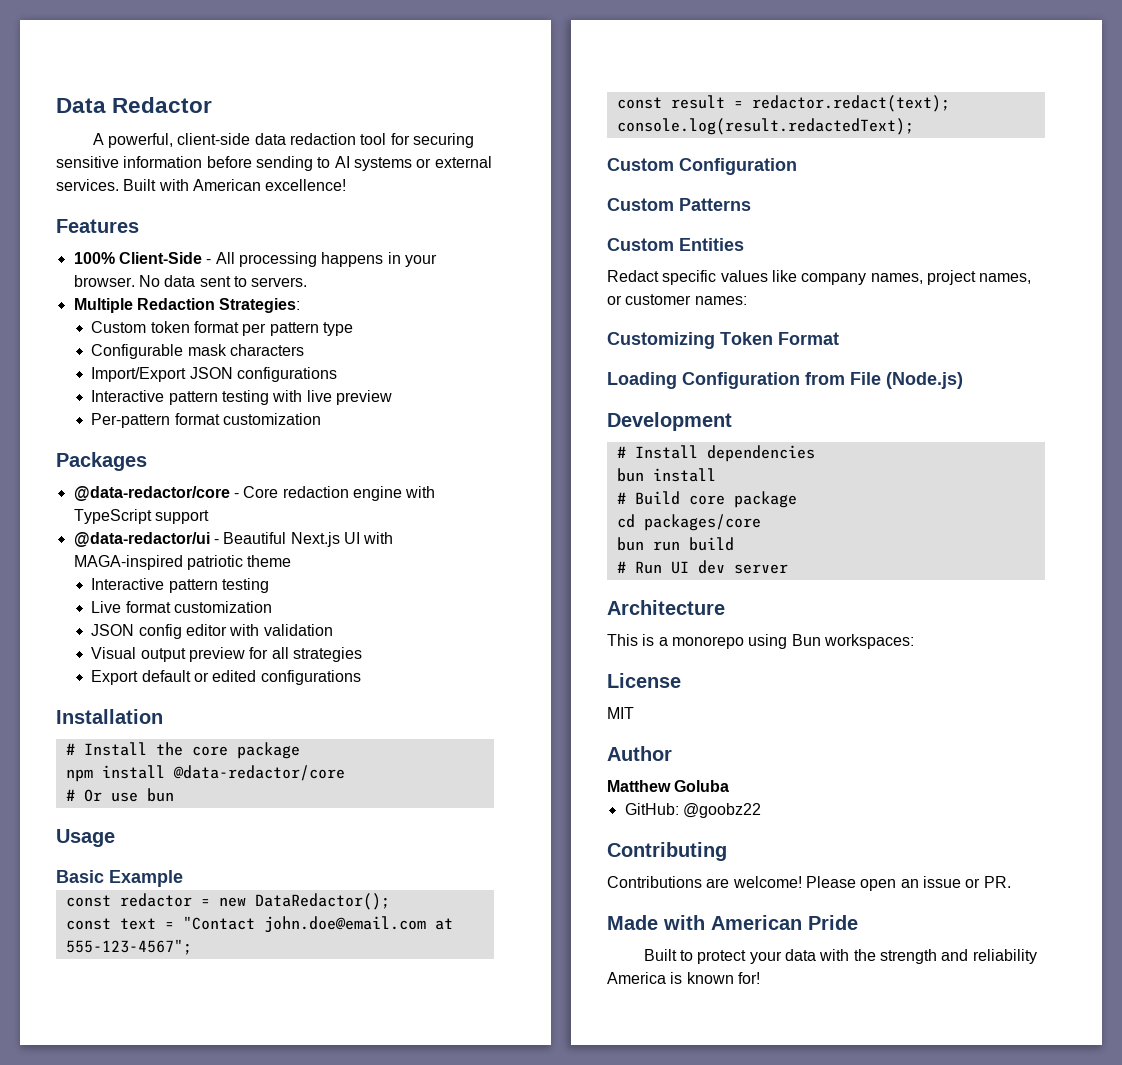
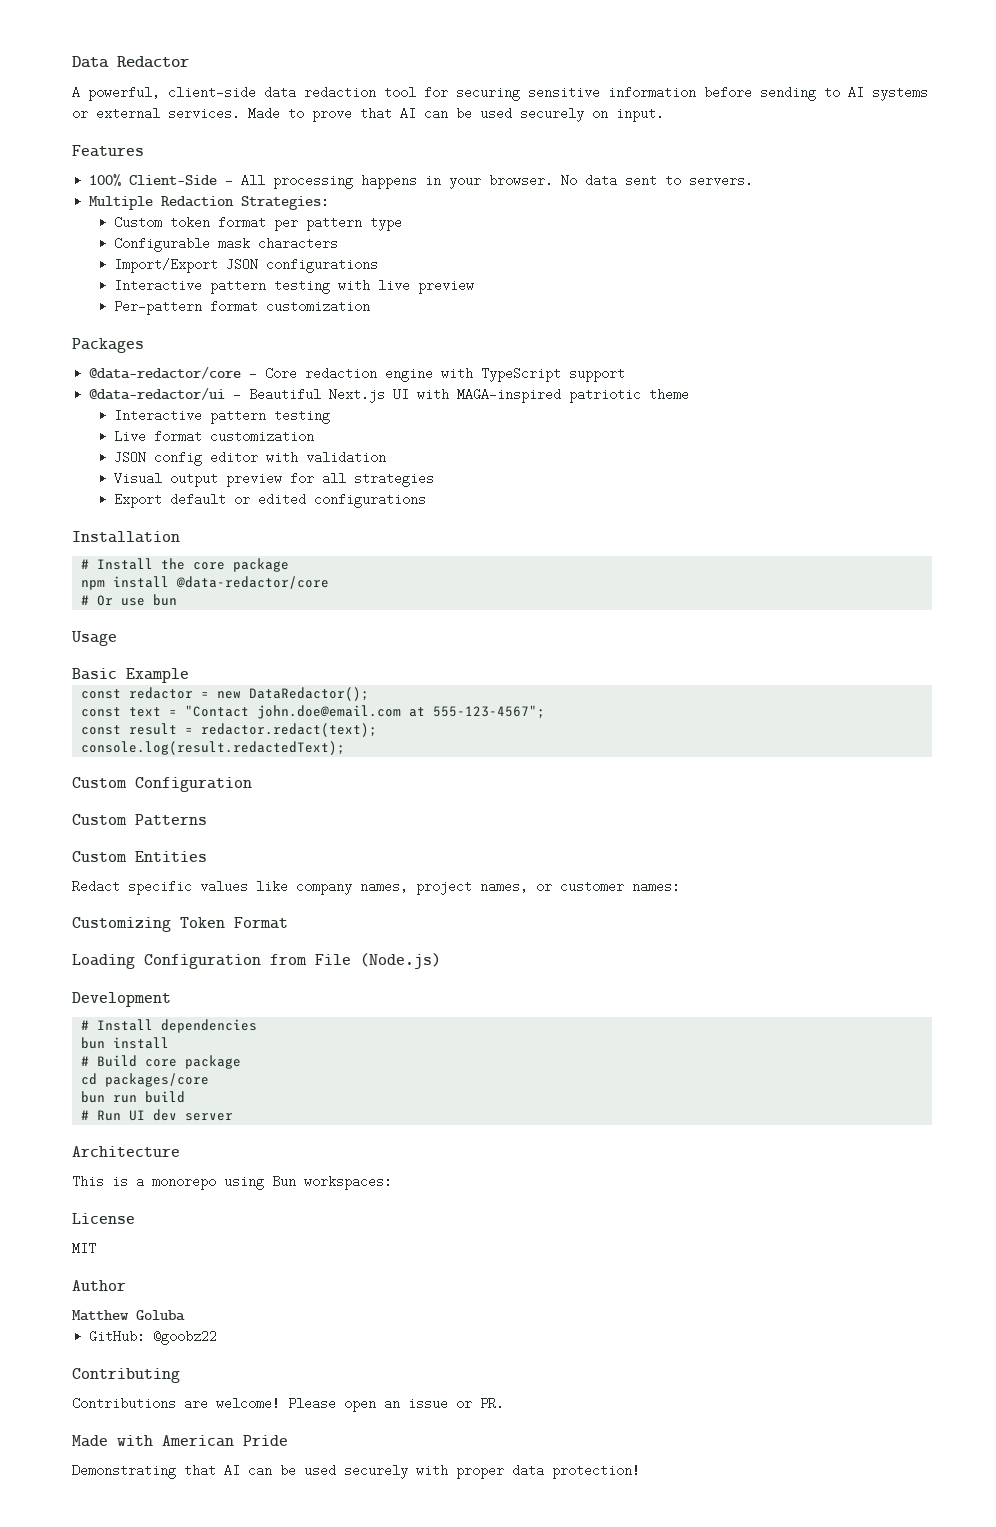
- Built with American excellence!
+ Made to prove that AI can be used securely on input.
- Built to protect your data with the strength and reliability America is known for!
+ Demonstrating that AI can be used securely with proper data protection!

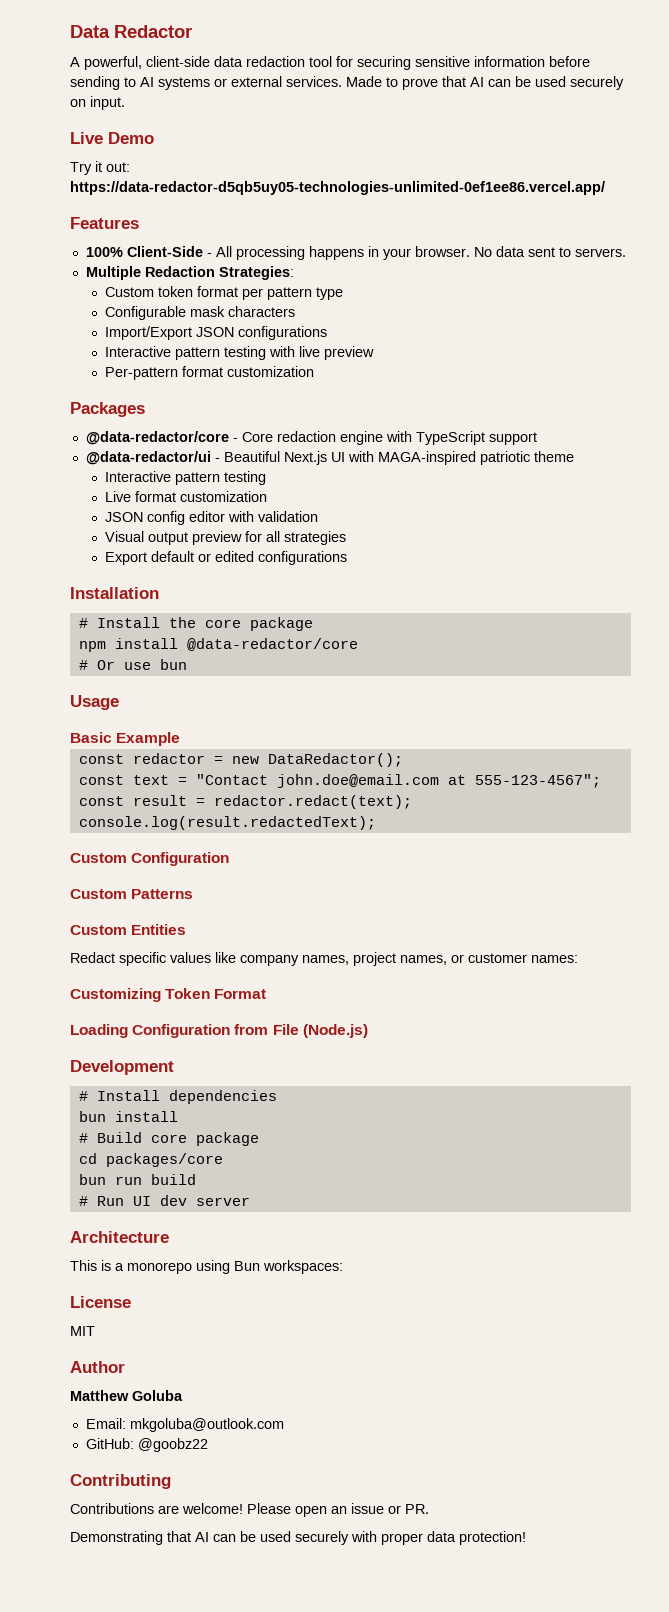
+ Live Demo
+ Try it out: https://data-redactor-d5qb5uy05-technologies-unlimited-0ef1ee86.vercel.app/
+ Email: mkgoluba@outlook.com
- Made with American Pride

